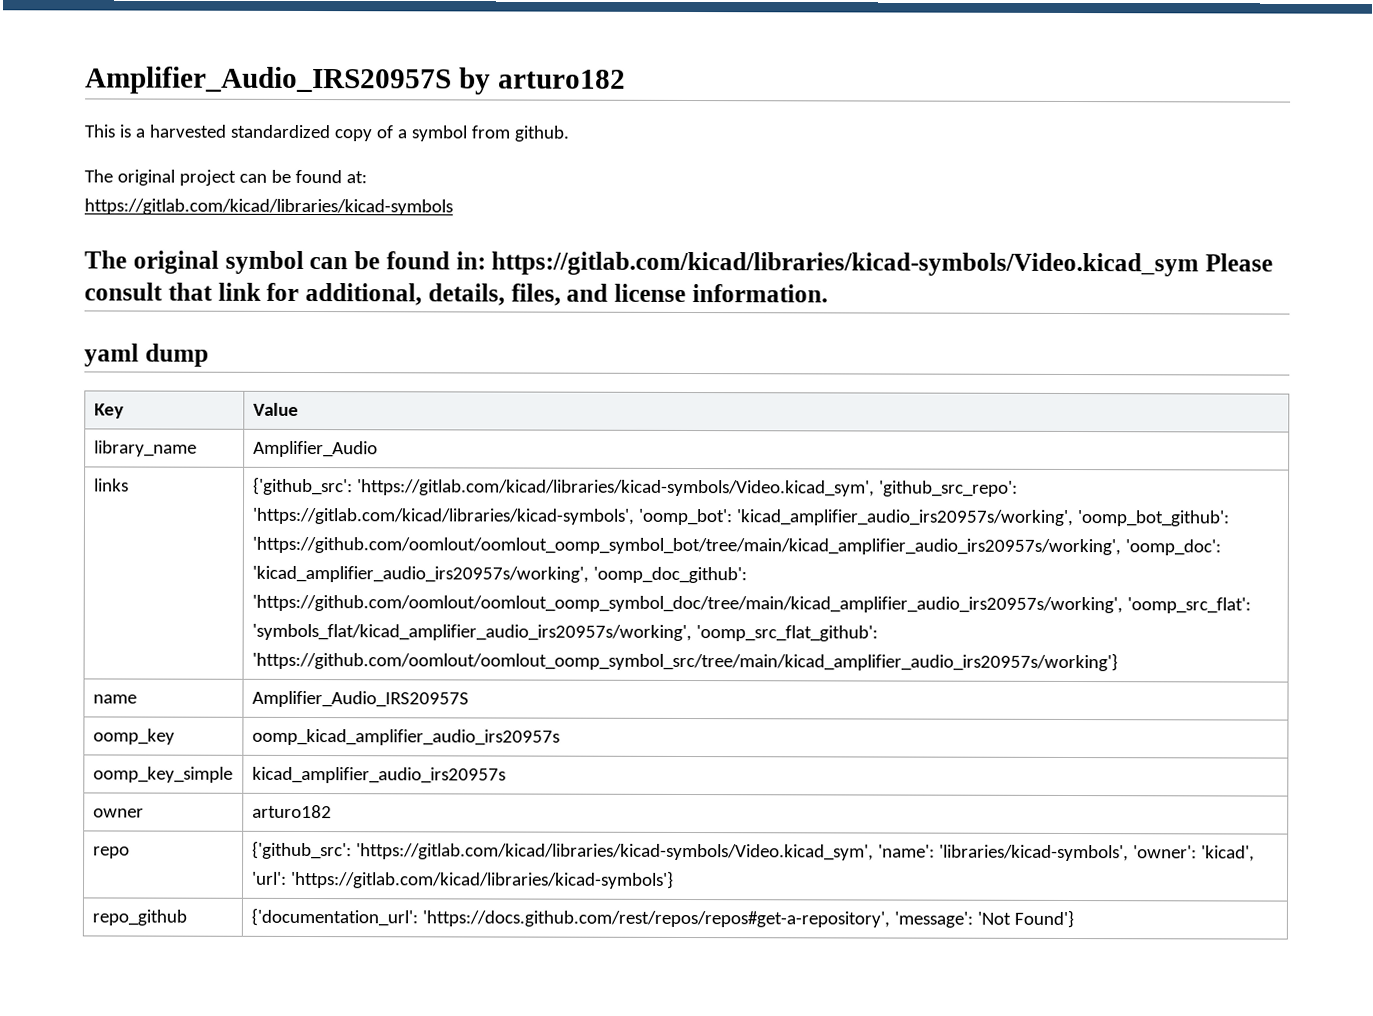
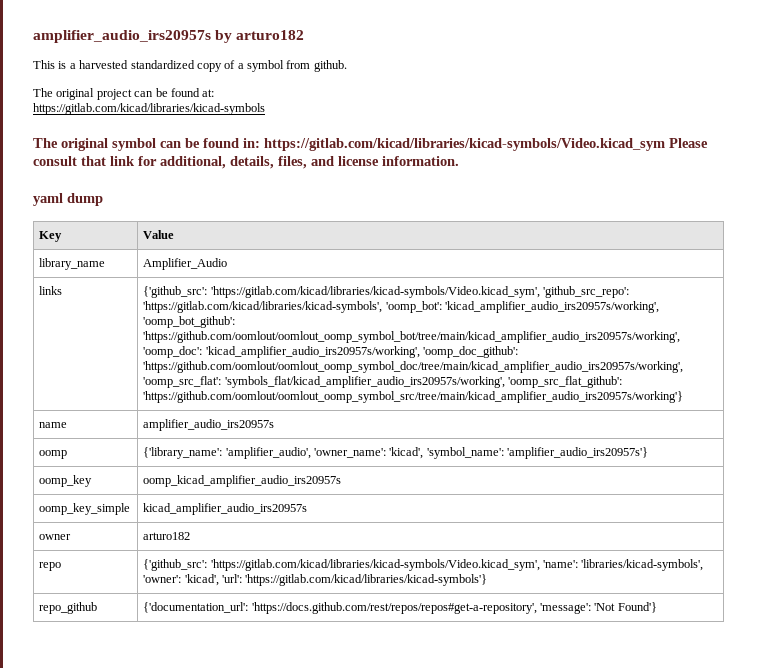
- Amplifier_Audio_IRS20957S by arturo182
+ amplifier_audio_irs20957s by arturo182
- name | Amplifier_Audio_IRS20957S
+ name | amplifier_audio_irs20957s
+ oomp | {'library_name': 'amplifier_audio', 'owner_name': 'kicad', 'symbol_name': 'amplifier_audio_irs20957s'}

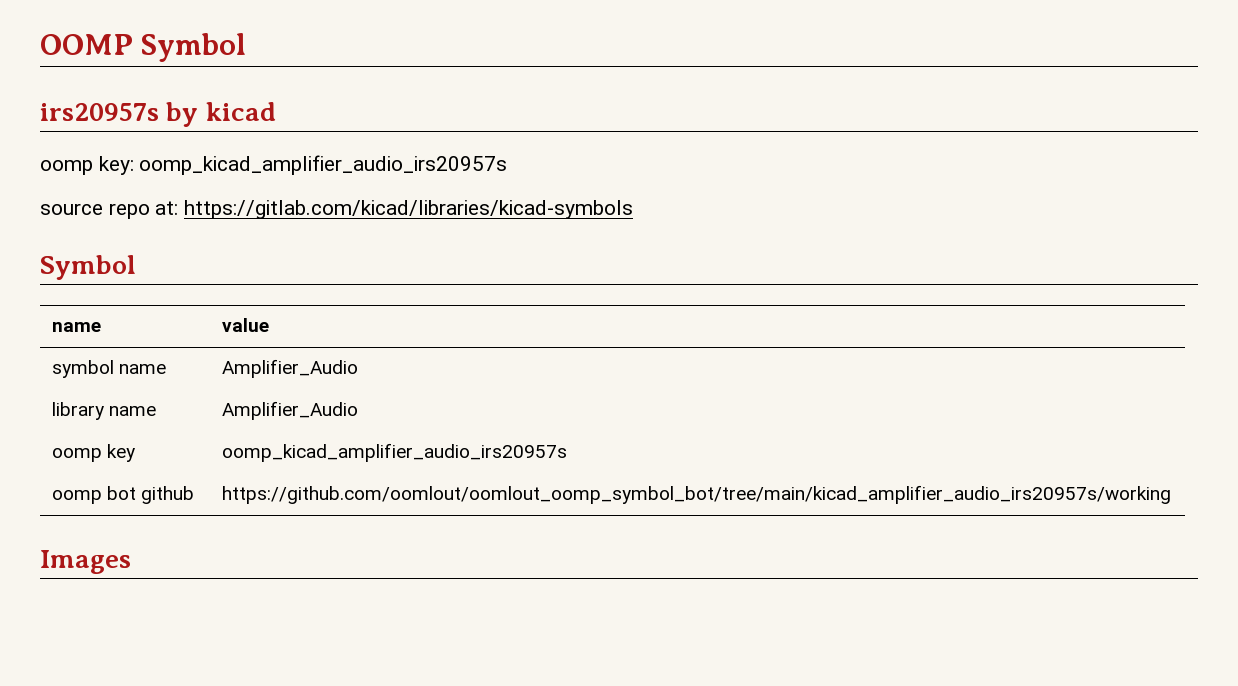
- amplifier_audio_irs20957s by arturo182
- This is a harvested standardized copy of a symbol from github.
- The original project can be found at:
- https://gitlab.com/kicad/libraries/kicad-symbols
- The original symbol can be found in: https://gitlab.com/kicad/libraries/kicad-symbols/Video.kicad_sym Please consult that link for additional, details, files, and license information.
- yaml dump
- Key | Value
- library_name | Amplifier_Audio
- links | {'github_src': 'https://gitlab.com/kicad/libraries/kicad-symbols/Video.kicad_sym', 'github_src_repo': 'https://gitlab.com/kicad/libraries/kicad-symbols', 'oomp_bot': 'kicad_amplifier_audio_irs20957s/working', 'oomp_bot_github': 'https://github.com/oomlout/oomlout_oomp_symbol_bot/tree/main/kicad_amplifier_audio_irs20957s/working', 'oomp_doc': 'kicad_amplifier_audio_irs20957s/working', 'oomp_doc_github': 'https://github.com/oomlout/oomlout_oomp_symbol_doc/tree/main/kicad_amplifier_audio_irs20957s/working', 'oomp_src_flat': 'symbols_flat/kicad_amplifier_audio_irs20957s/working', 'oomp_src_flat_github': 'https://github.com/oomlout/oomlout_oomp_symbol_src/tree/main/kicad_amplifier_audio_irs20957s/working'}
- name | amplifier_audio_irs20957s
- oomp | {'library_name': 'amplifier_audio', 'owner_name': 'kicad', 'symbol_name': 'amplifier_audio_irs20957s'}
- oomp_key | oomp_kicad_amplifier_audio_irs20957s
- oomp_key_simple | kicad_amplifier_audio_irs20957s
- owner | arturo182
- repo | {'github_src': 'https://gitlab.com/kicad/libraries/kicad-symbols/Video.kicad_sym', 'name': 'libraries/kicad-symbols', 'owner': 'kicad', 'url': 'https://gitlab.com/kicad/libraries/kicad-symbols'}
- repo_github | {'documentation_url': 'https://docs.github.com/rest/repos/repos#get-a-repository', 'message': 'Not Found'}
+ OOMP Symbol
+ irs20957s by kicad
+ oomp key: oomp_kicad_amplifier_audio_irs20957s
+ source repo at: https://gitlab.com/kicad/libraries/kicad-symbols
+ Symbol
+ name | value
+ symbol name | Amplifier_Audio
+ library name | Amplifier_Audio
+ oomp key | oomp_kicad_amplifier_audio_irs20957s
+ oomp bot github | https://github.com/oomlout/oomlout_oomp_symbol_bot/tree/main/kicad_amplifier_audio_irs20957s/working
+ Images

